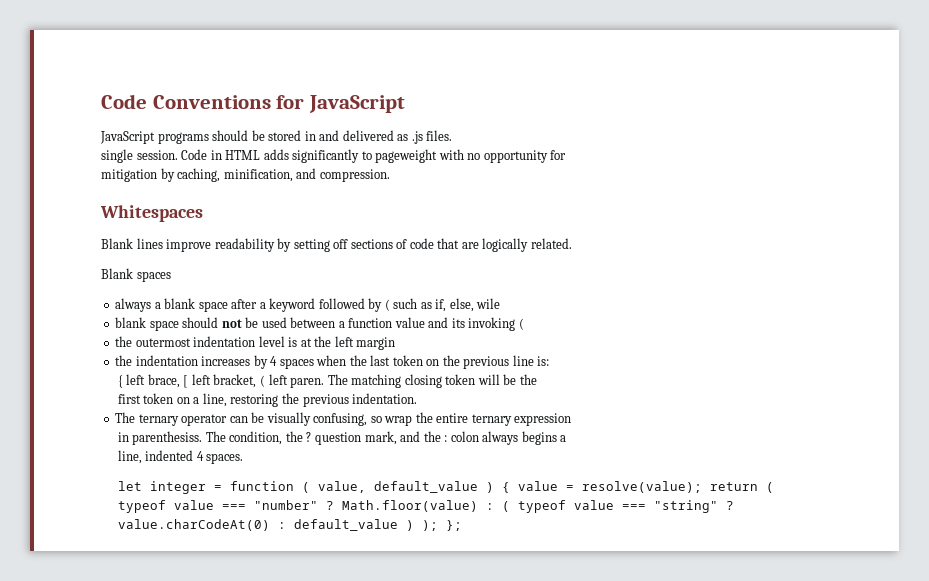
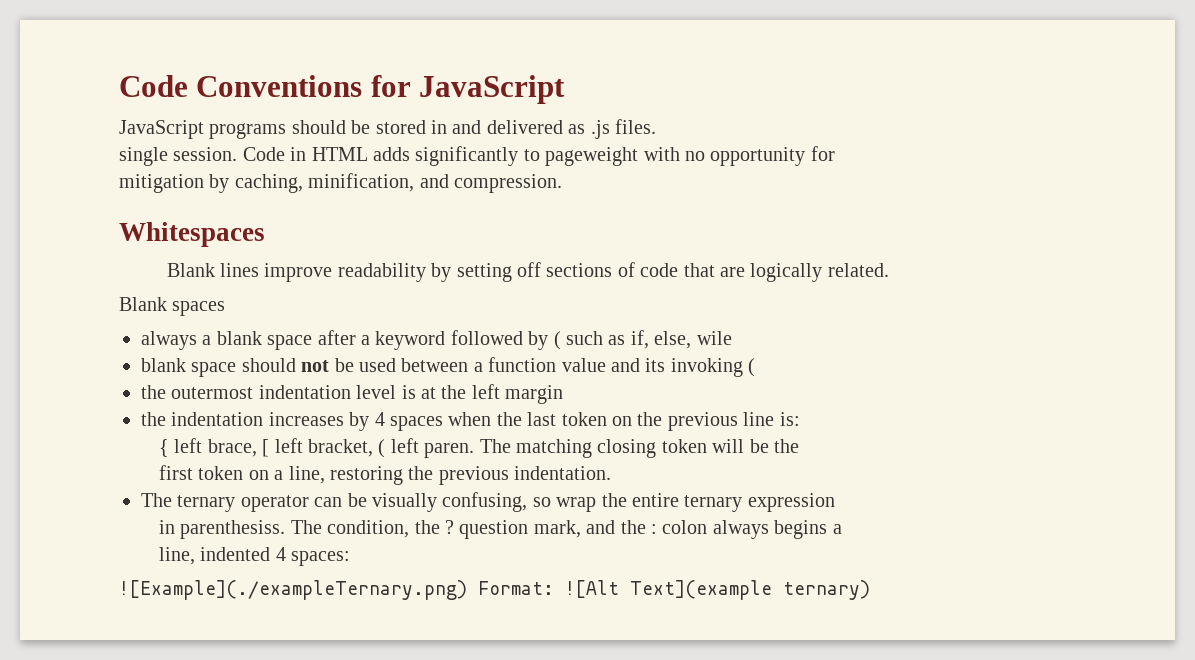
- line, indented 4 spaces.
- let integer = function ( value, default_value ) { value = resolve(value); return ( typeof value === "number" ? Math.floor(value) : ( typeof value === "string" ? value.charCodeAt(0) : default_value ) ); };
+ line, indented 4 spaces:
+ ![Example](./exampleTernary.png) Format: ![Alt Text](example ternary)

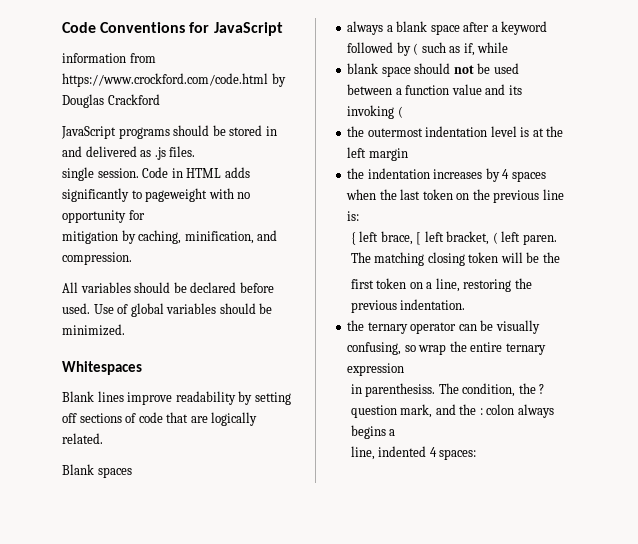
+ information from https://www.crockford.com/code.html by Douglas Crackford
+ All variables should be declared before used. Use of global variables should be minimized.
- always a blank space after a keyword followed by ( such as if, else, wile
+ always a blank space after a keyword followed by ( such as if, while
- The ternary operator can be visually confusing, so wrap the entire ternary expression
+ the ternary operator can be visually confusing, so wrap the entire ternary expression
- ![Example](./exampleTernary.png) Format: ![Alt Text](example ternary)

